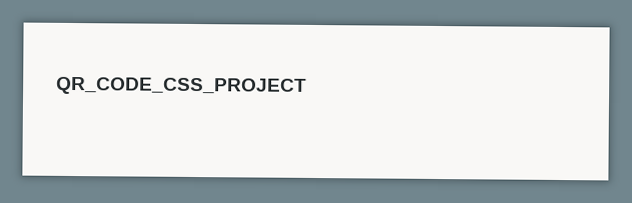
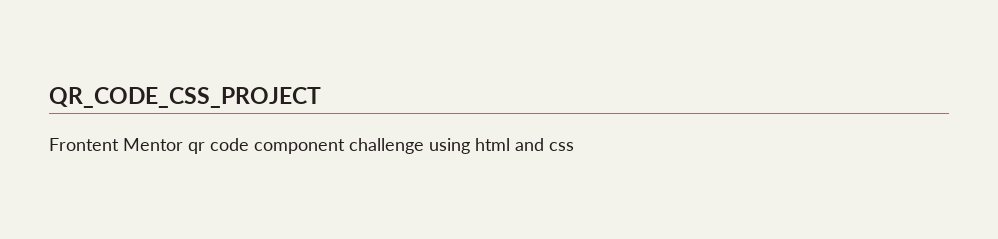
+ Frontent Mentor qr code component challenge using html and css

